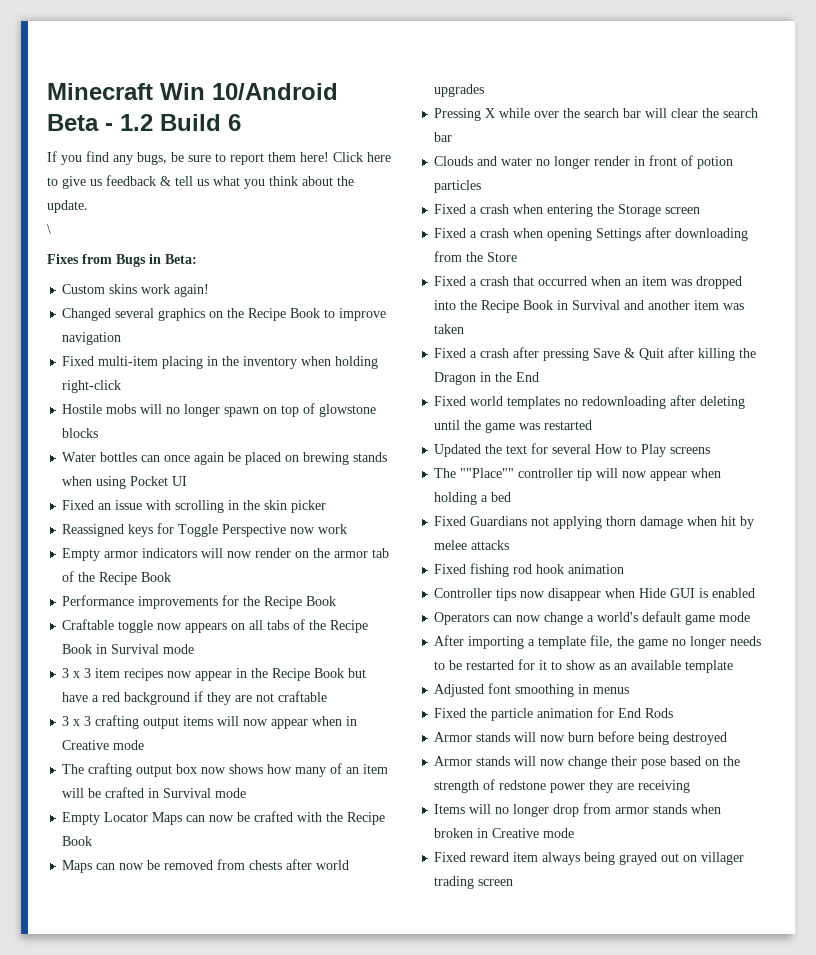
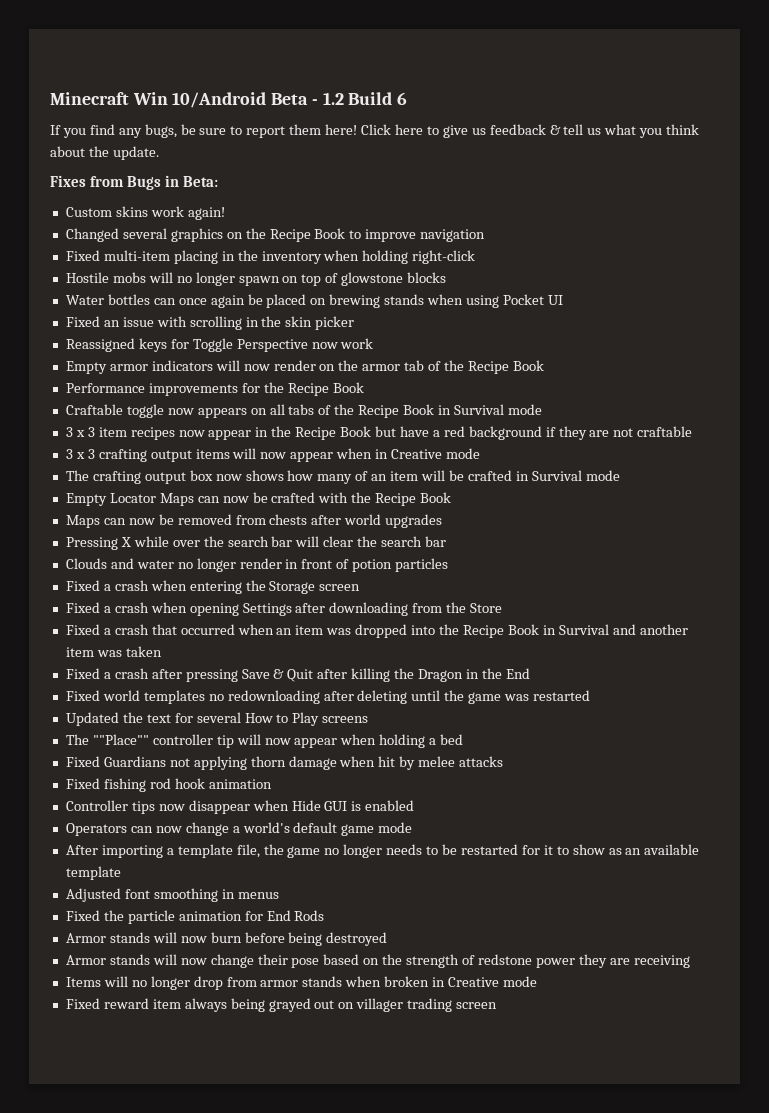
- \

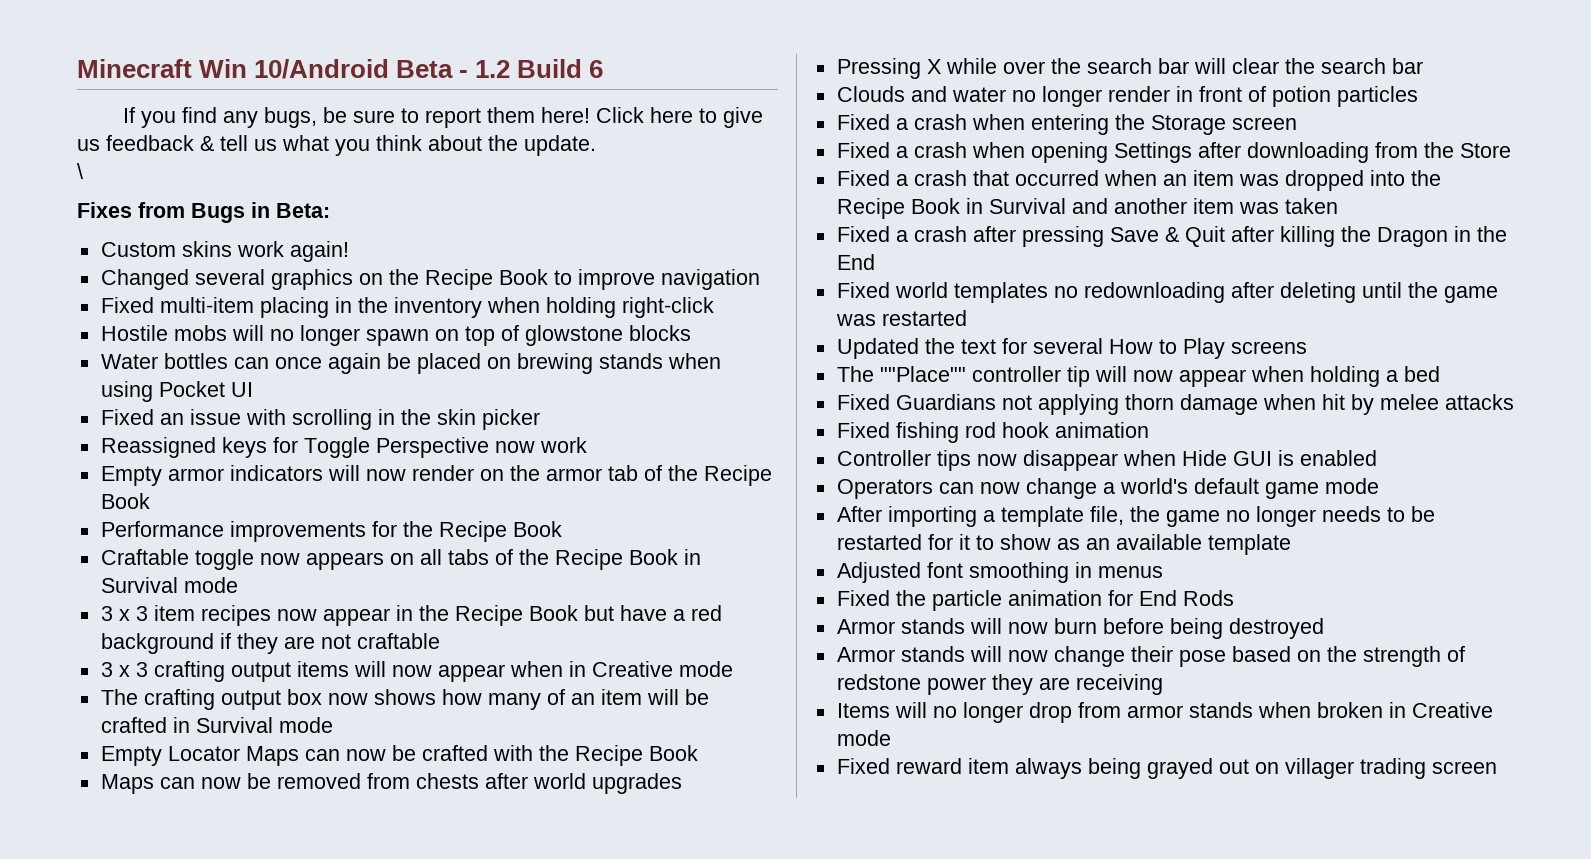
+ \

